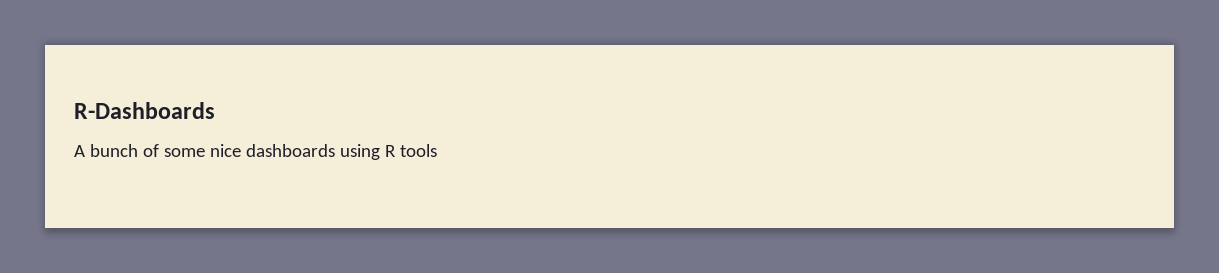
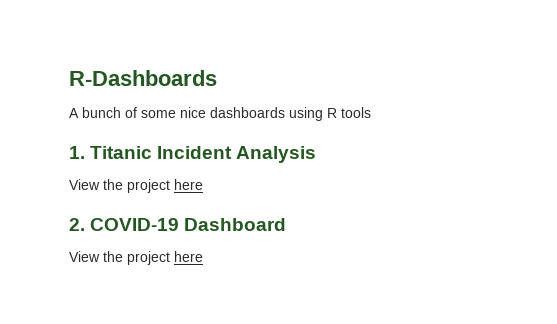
+ 1. Titanic Incident Analysis
+ View the project here
+ 2. COVID-19 Dashboard
+ View the project here

